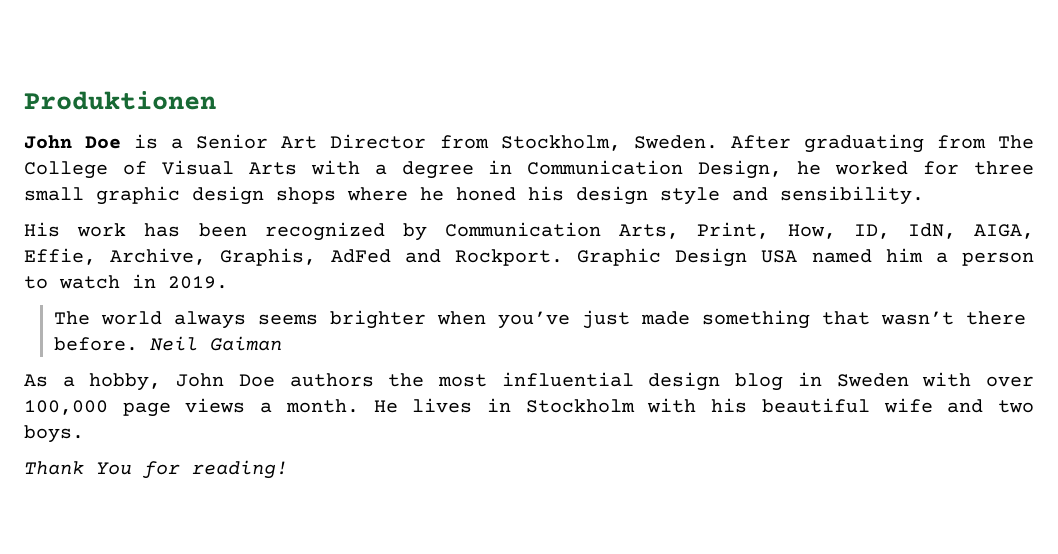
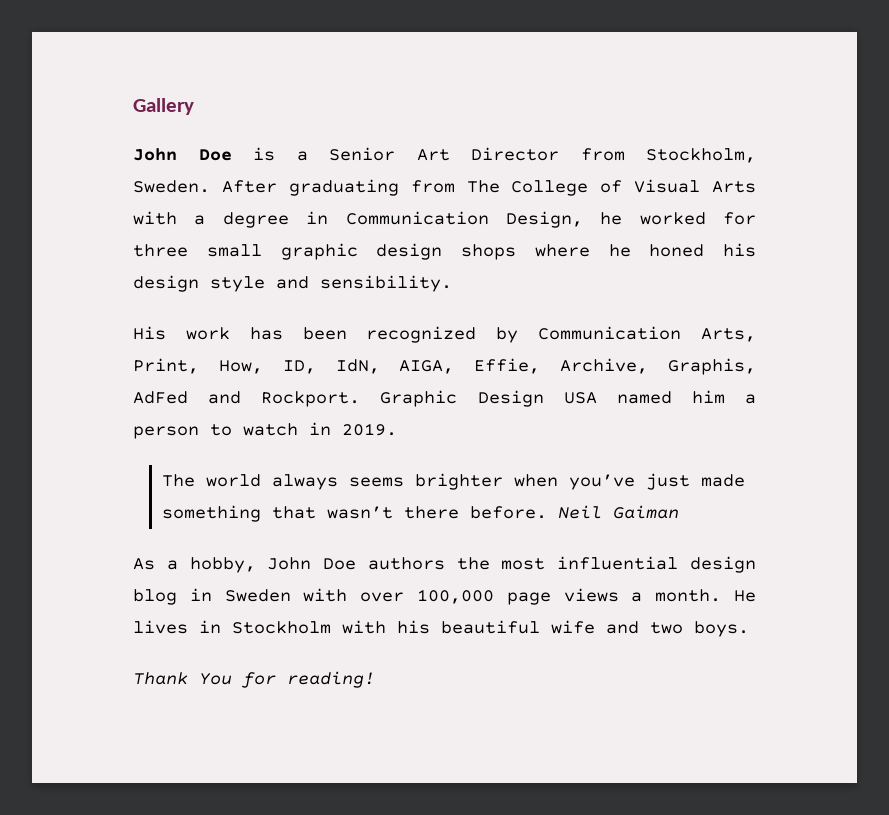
- Produktionen
+ Gallery

